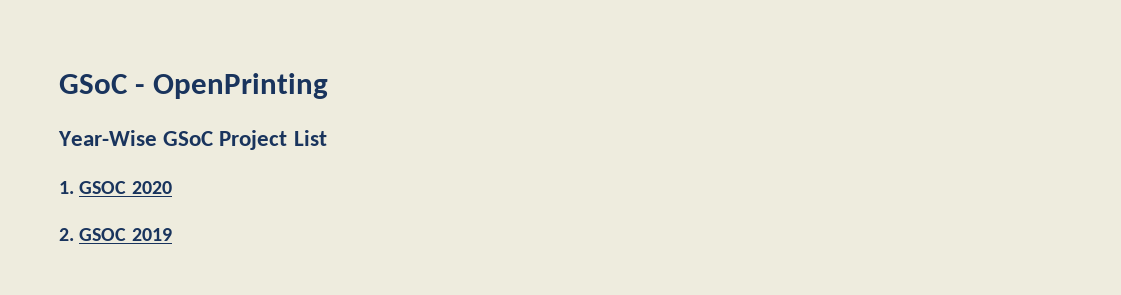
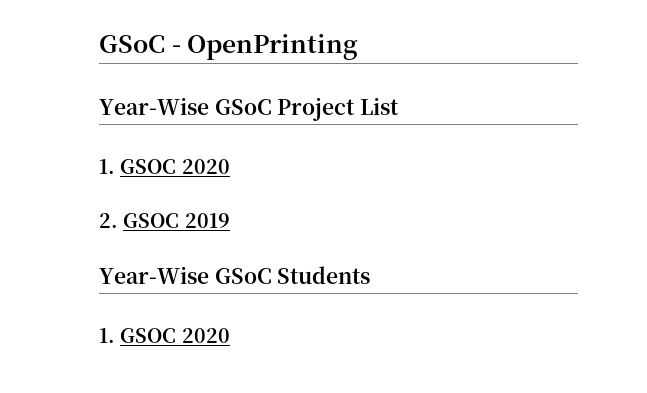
+ Year-Wise GSoC Students
+ 1. GSOC 2020

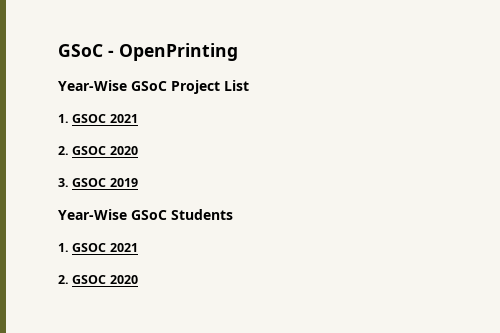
  Year-Wise GSoC Project List
- 1. GSOC 2020
+ 1. GSOC 2021
+ 2. GSOC 2020
- 2. GSOC 2019
+ 3. GSOC 2019
  Year-Wise GSoC Students
- 1. GSOC 2020
+ 1. GSOC 2021
+ 2. GSOC 2020

